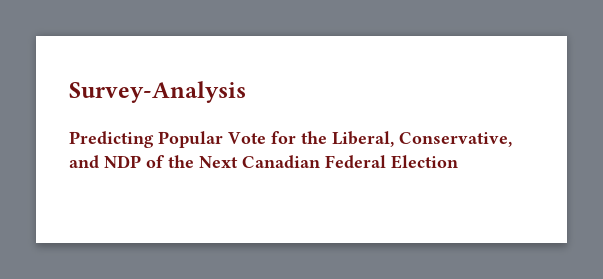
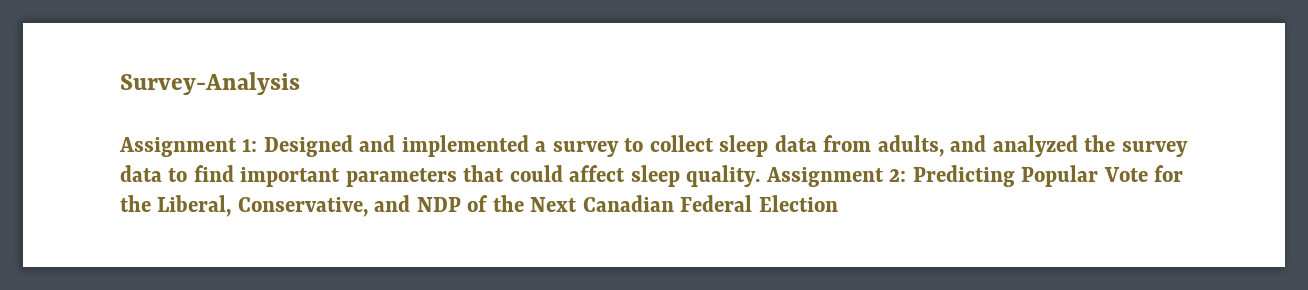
- Predicting Popular Vote for the Liberal, Conservative, and NDP of the Next Canadian Federal Election
+ Assignment 1: Designed and implemented a survey to collect sleep data from adults, and analyzed the survey data to find important parameters that could affect sleep quality. Assignment 2: Predicting Popular Vote for the Liberal, Conservative, and NDP of the Next Canadian Federal Election

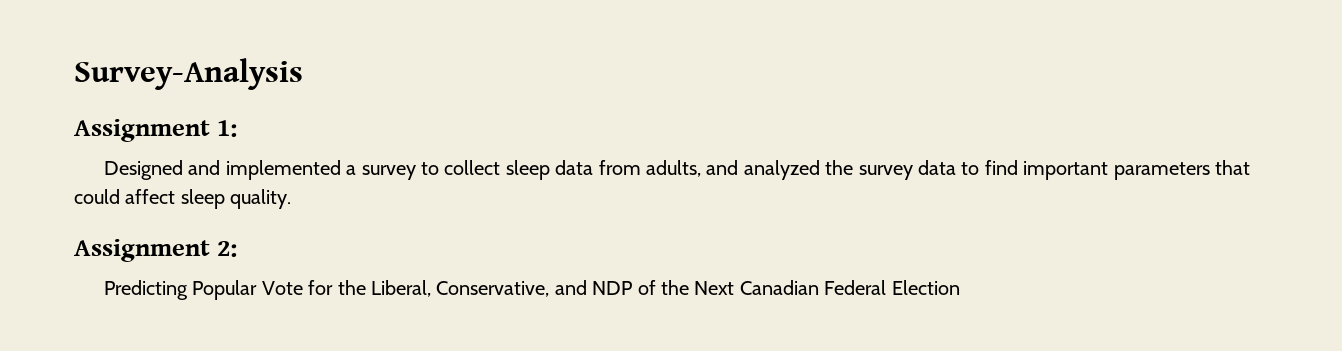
- Assignment 1: Designed and implemented a survey to collect sleep data from adults, and analyzed the survey data to find important parameters that could affect sleep quality. Assignment 2: Predicting Popular Vote for the Liberal, Conservative, and NDP of the Next Canadian Federal Election
+ Assignment 1:
+ Designed and implemented a survey to collect sleep data from adults, and analyzed the survey data to find important parameters that could affect sleep quality.
+ Assignment 2:
+ Predicting Popular Vote for the Liberal, Conservative, and NDP of the Next Canadian Federal Election

